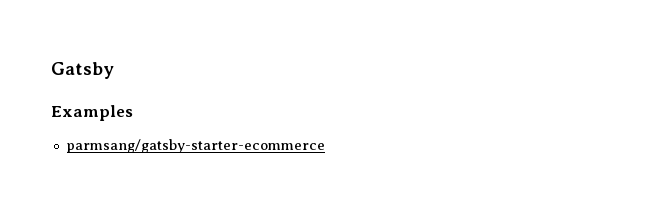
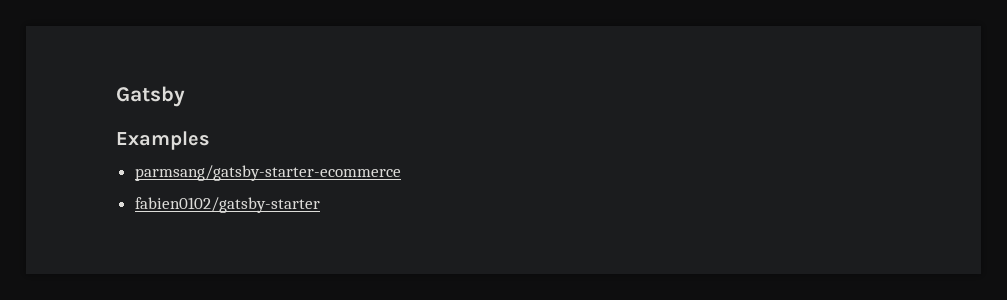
+ fabien0102/gatsby-starter

